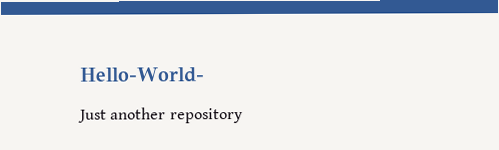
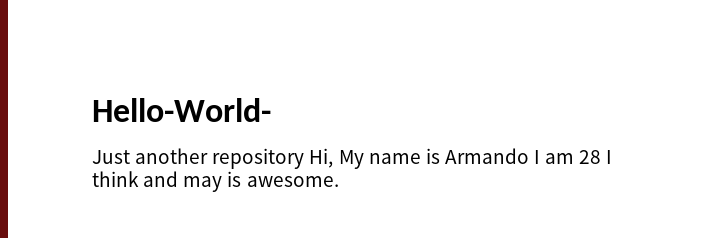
- Just another repository
+ Just another repository Hi, My name is Armando I am 28 I think and may is awesome.

